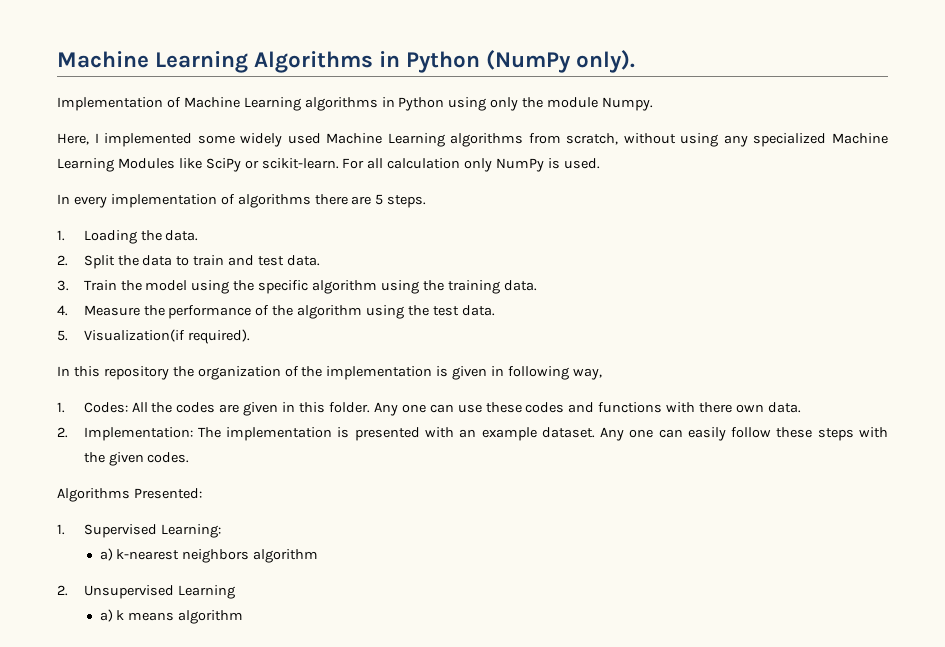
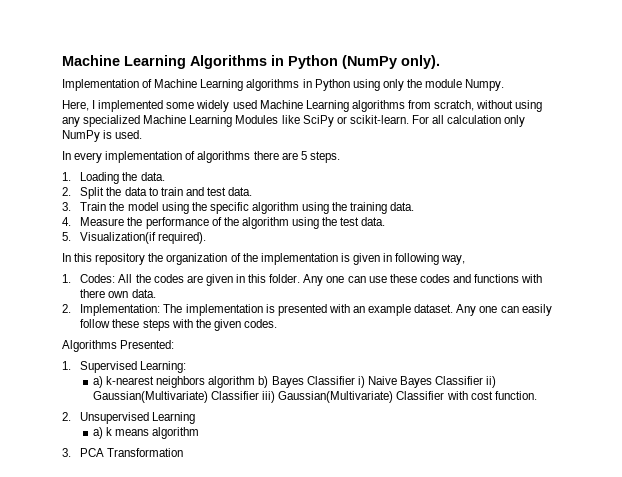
- a) k-nearest neighbors algorithm
+ a) k-nearest neighbors algorithm b) Bayes Classifier i) Naive Bayes Classifier ii) Gaussian(Multivariate) Classifier iii) Gaussian(Multivariate) Classifier with cost function.
+ 3. PCA Transformation

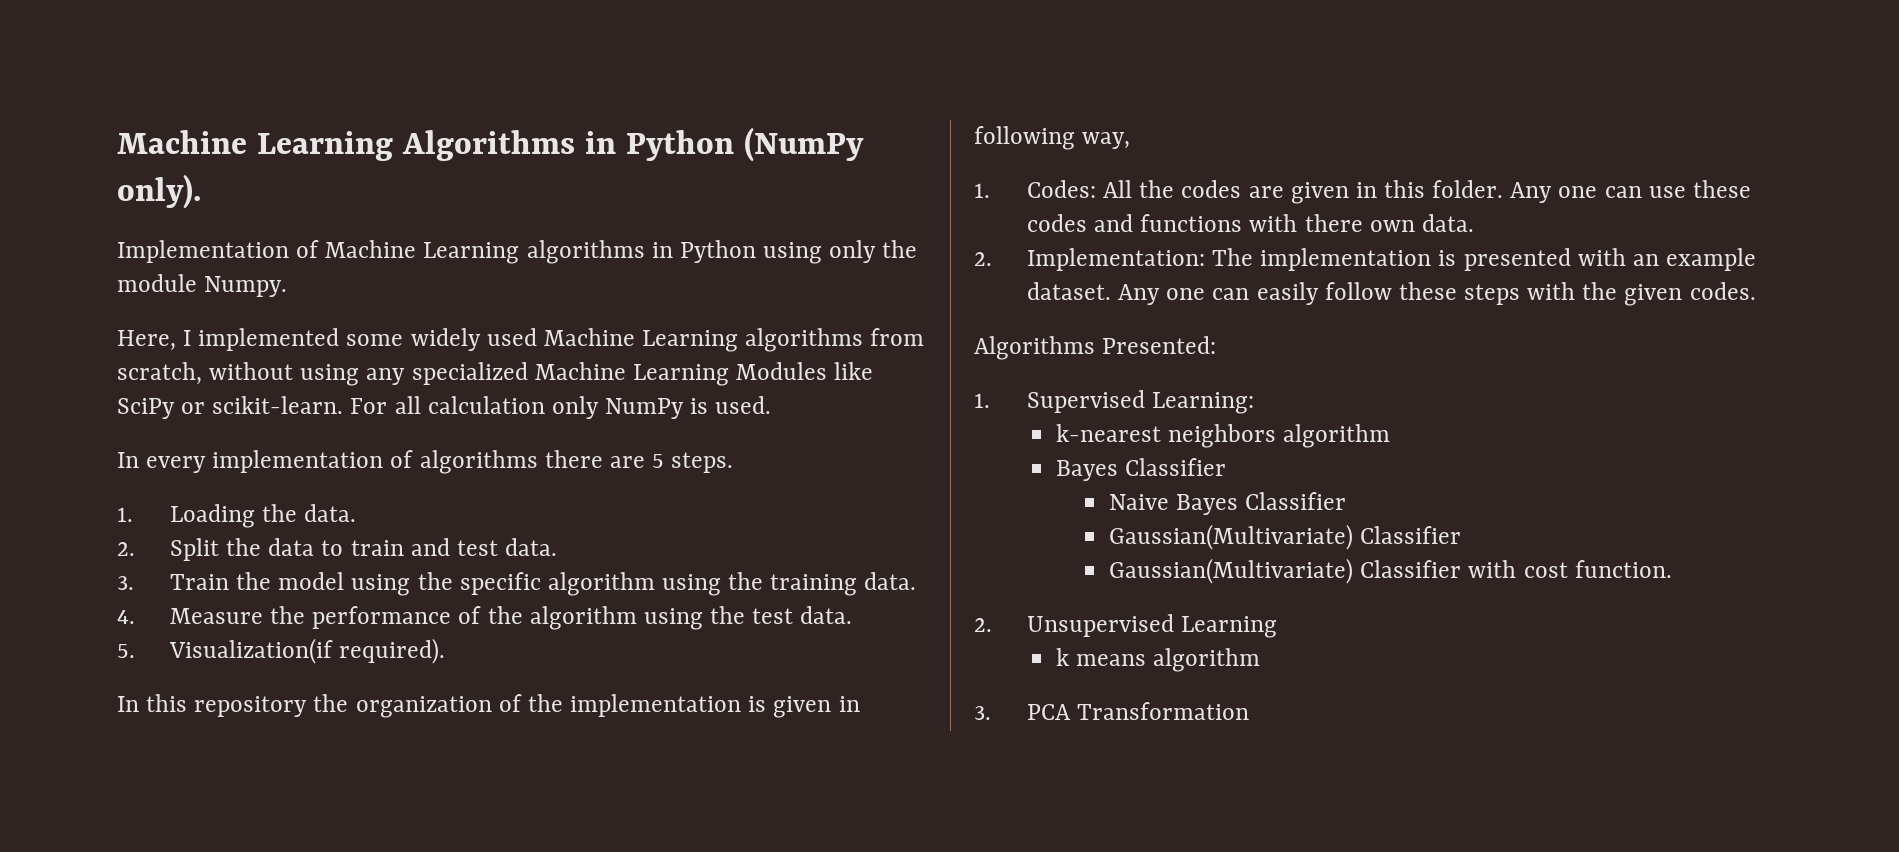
- a) k-nearest neighbors algorithm b) Bayes Classifier i) Naive Bayes Classifier ii) Gaussian(Multivariate) Classifier iii) Gaussian(Multivariate) Classifier with cost function.
+ k-nearest neighbors algorithm
+ Bayes Classifier
+ Naive Bayes Classifier
+ Gaussian(Multivariate) Classifier
+ Gaussian(Multivariate) Classifier with cost function.
- a) k means algorithm
+ k means algorithm

